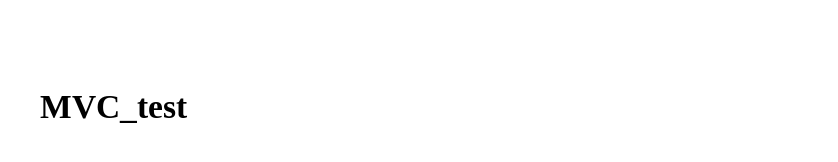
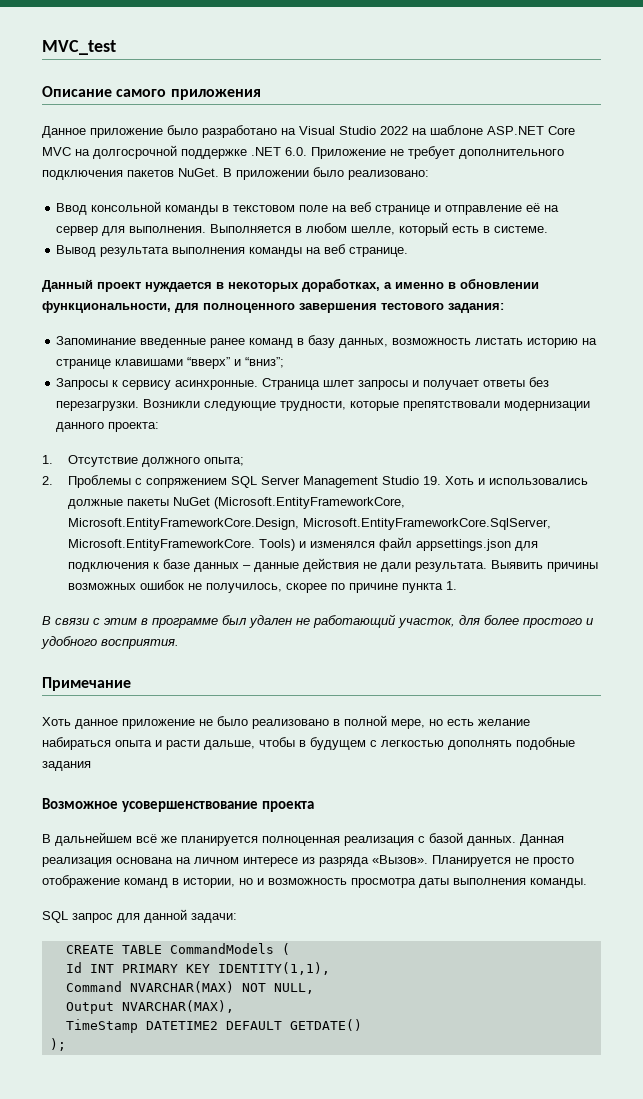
+ Описание самого приложения
+ Данное приложение было разработано на Visual Studio 2022 на шаблоне ASP.NET Core MVC на долгосрочной поддержке .NET 6.0. Приложение не требует дополнительного подключения пакетов NuGet. В приложении было реализовано:
+ Ввод консольной команды в текстовом поле на веб странице и отправление её на сервер для выполнения. Выполняется в любом шелле, который есть в системе.
+ Вывод результата выполнения команды на веб странице.
+ Данный проект нуждается в некоторых доработках, а именно в обновлении функциональности, для полноценного завершения тестового задания:
+ Запоминание введенные ранее команд в базу данных, возможность листать историю на странице клавишами “вверх” и “вниз”;
+ Запросы к сервису асинхронные. Страница шлет запросы и получает ответы без перезагрузки. Возникли следующие трудности, которые препятствовали модернизации данного проекта:
+ 1. Отсутствие должного опыта;
+ 2. Проблемы с сопряжением SQL Server Management Studio 19. Хоть и использовались должные пакеты NuGet (Microsoft.EntityFrameworkCore, Microsoft.EntityFrameworkCore.Design, Microsoft.EntityFrameworkCore.SqlServer, Microsoft.EntityFrameworkCore. Tools) и изменялся файл appsettings.json для подключения к базе данных – данные действия не дали результата. Выявить причины возможных ошибок не получилось, скорее по причине пункта 1.
+ В связи с этим в программе был удален не работающий участок, для более простого и удобного восприятия.
+ Примечание
+ Хоть данное приложение не было реализовано в полной мере, но есть желание набираться опыта и расти дальше, чтобы в будущем с легкостью дополнять подобные задания
+ Возможное усовершенствование проекта
+ В дальнейшем всё же планируется полноценная реализация с базой данных. Данная реализация основана на личном интересе из разряда «Вызов». Планируется не просто отображение команд в истории, но и возможность просмотра даты выполнения команды.
+ SQL запрос для данной задачи:
+ CREATE TABLE CommandModels (
+ Id INT PRIMARY KEY IDENTITY(1,1),
+ Command NVARCHAR(MAX) NOT NULL,
+ Output NVARCHAR(MAX),
+ TimeStamp DATETIME2 DEFAULT GETDATE()
+ );

